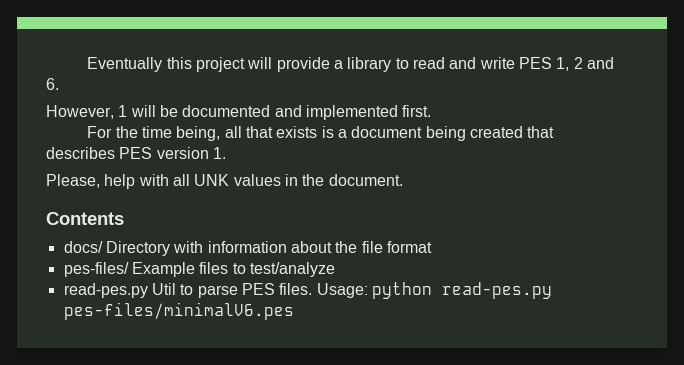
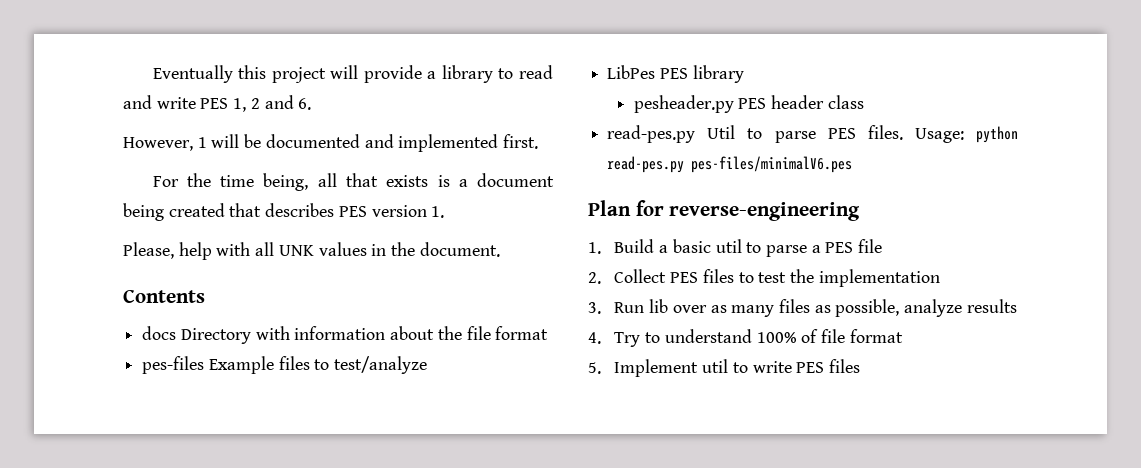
- docs/ Directory with information about the file format
+ docs Directory with information about the file format
- pes-files/ Example files to test/analyze
+ pes-files Example files to test/analyze
+ LibPes PES library
+ pesheader.py PES header class
+ Plan for reverse-engineering
+ 1. Build a basic util to parse a PES file
+ 2. Collect PES files to test the implementation
+ 3. Run lib over as many files as possible, analyze results
+ 4. Try to understand 100% of file format
+ 5. Implement util to write PES files

